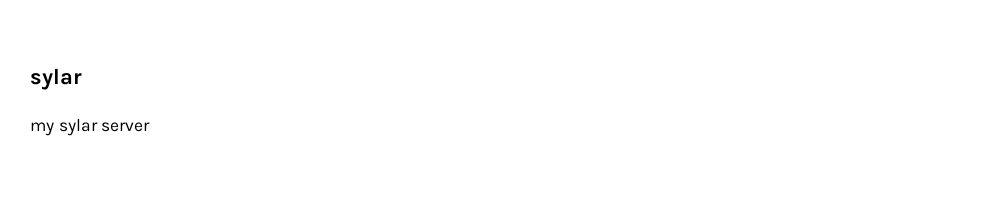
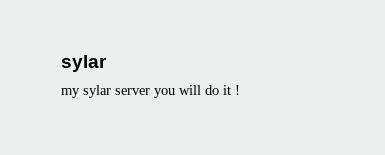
- my sylar server
+ my sylar server you will do it !

